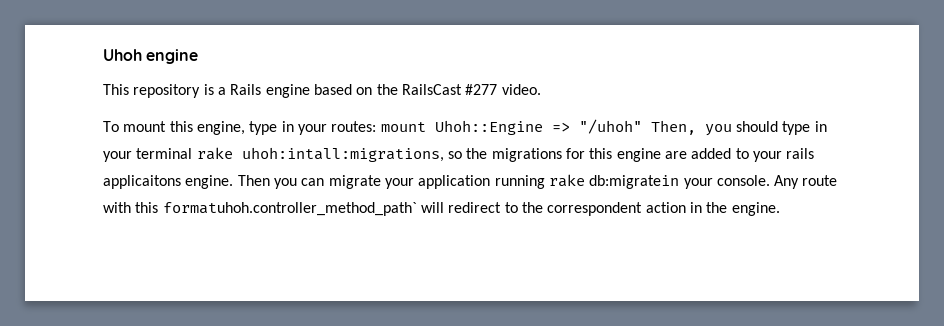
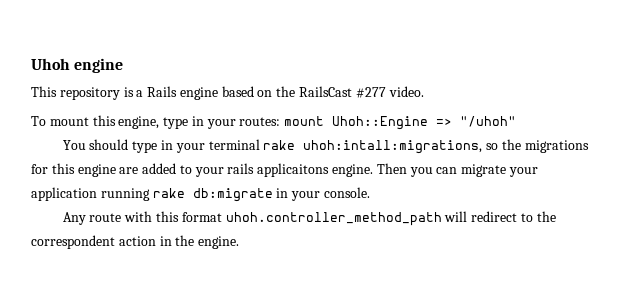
- To mount this engine, type in your routes: mount Uhoh::Engine => "/uhoh" Then, you should type in your terminal rake uhoh:intall:migrations, so the migrations for this engine are added to your rails applicaitons engine.
+ To mount this engine, type in your routes: mount Uhoh::Engine => "/uhoh"
+ You should type in your terminal rake uhoh:intall:migrations, so the migrations for this engine are added to your rails applicaitons engine.
- Then you can migrate your application running rake db:migratein your console. Any route with this formatuhoh.controller_method_path` will redirect to the correspondent action in the engine.
+ Then you can migrate your application running rake db:migrate in your console.
+ Any route with this format uhoh.controller_method_path will redirect to the correspondent action in the engine.

